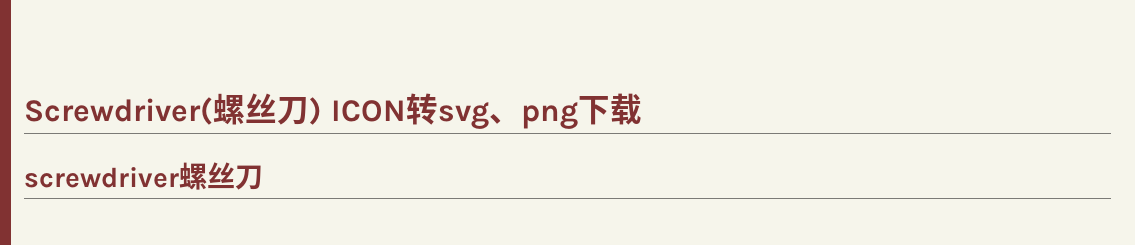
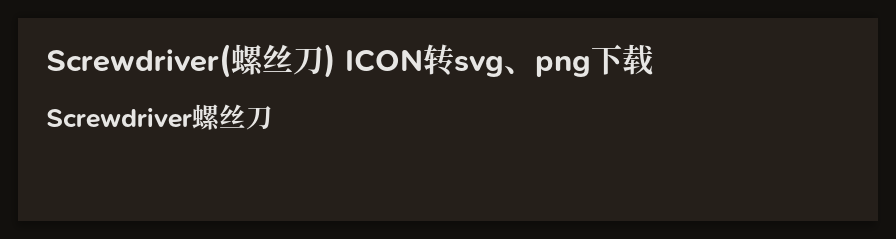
- screwdriver螺丝刀
+ Screwdriver螺丝刀

